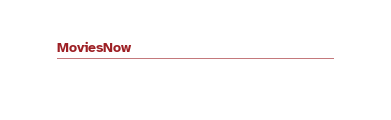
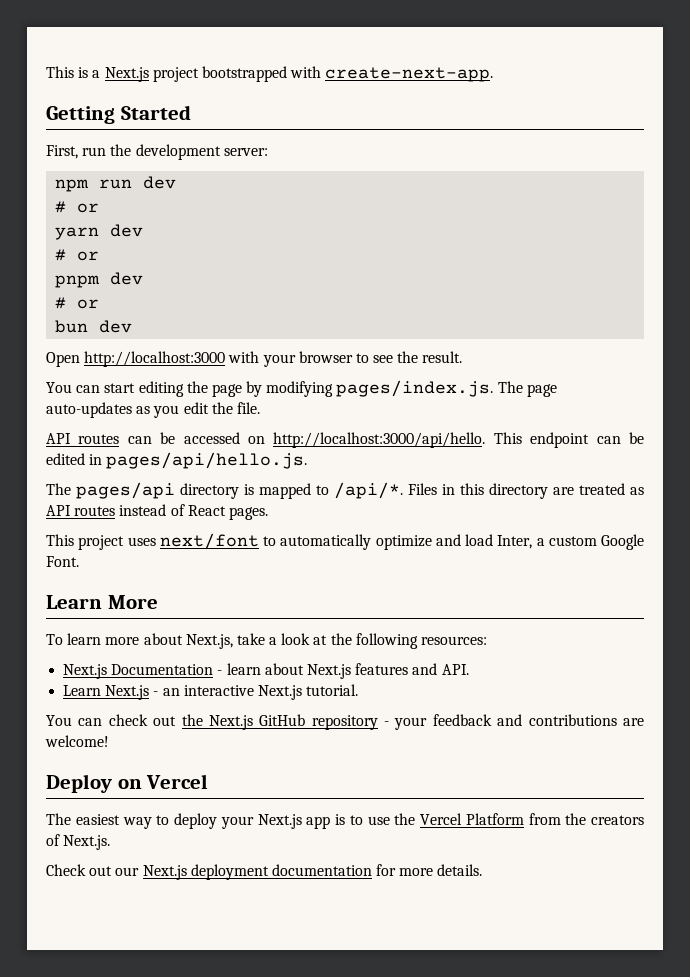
- MoviesNow
+ This is a Next.js project bootstrapped with create-next-app.
+ Getting Started
+ First, run the development server:
+ npm run dev
+ # or
+ yarn dev
+ # or
+ pnpm dev
+ # or
+ bun dev
+ Open http://localhost:3000 with your browser to see the result.
+ You can start editing the page by modifying pages/index.js. The page auto-updates as you edit the file.
+ API routes can be accessed on http://localhost:3000/api/hello. This endpoint can be edited in pages/api/hello.js.
+ The pages/api directory is mapped to /api/*. Files in this directory are treated as API routes instead of React pages.
+ This project uses next/font to automatically optimize and load Inter, a custom Google Font.
+ Learn More
+ To learn more about Next.js, take a look at the following resources:
+ Next.js Documentation - learn about Next.js features and API.
+ Learn Next.js - an interactive Next.js tutorial.
+ You can check out the Next.js GitHub repository - your feedback and contributions are welcome!
+ Deploy on Vercel
+ The easiest way to deploy your Next.js app is to use the Vercel Platform from the creators of Next.js.
+ Check out our Next.js deployment documentation for more details.

